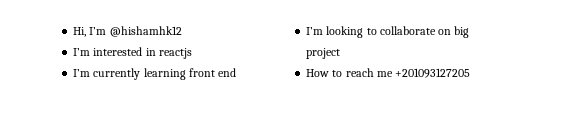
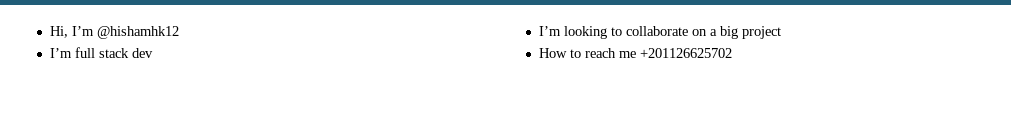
- I’m interested in reactjs
- I’m currently learning front end
+ I’m full stack dev
- I’m looking to collaborate on big project
+ I’m looking to collaborate on a big project
- How to reach me +201093127205
+ How to reach me +201126625702

